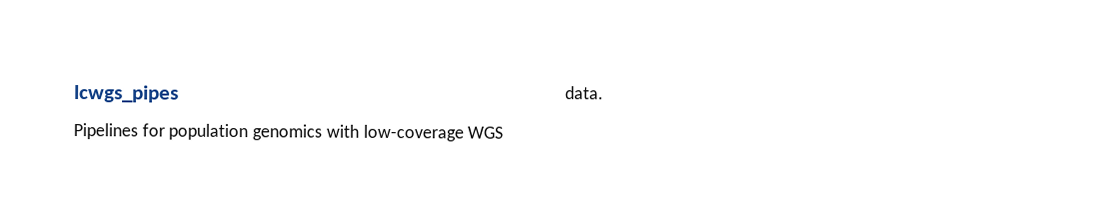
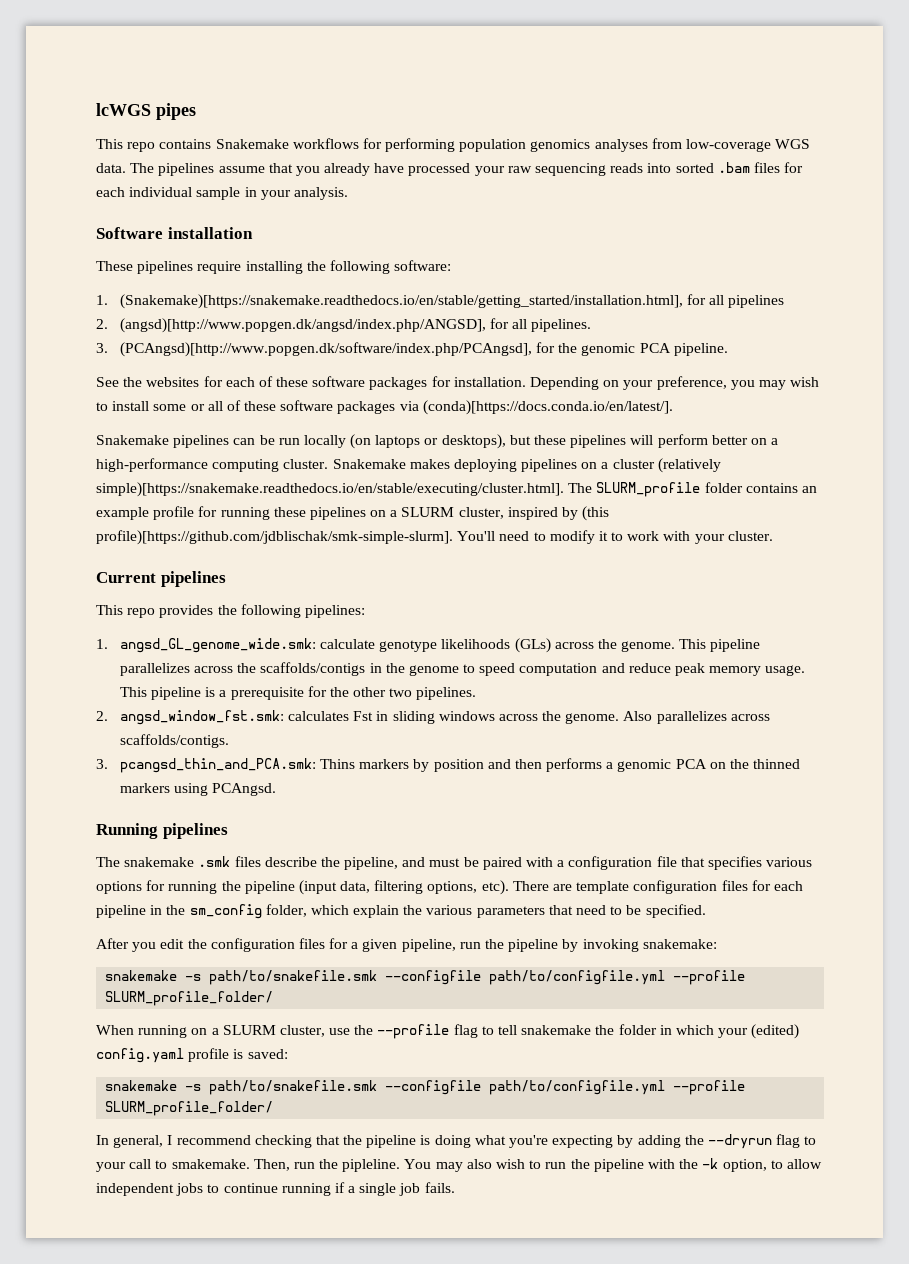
- lcwgs_pipes
- Pipelines for population genomics with low-coverage WGS data.
+ lcWGS pipes
+ This repo contains Snakemake workflows for performing population genomics analyses from low-coverage WGS data. The pipelines assume that you already have processed your raw sequencing reads into sorted .bam files for each individual sample in your analysis.
+ Software installation
+ These pipelines require installing the following software:
+ 1. (Snakemake)[https://snakemake.readthedocs.io/en/stable/getting_started/installation.html], for all pipelines
+ 2. (angsd)[http://www.popgen.dk/angsd/index.php/ANGSD], for all pipelines.
+ 3. (PCAngsd)[http://www.popgen.dk/software/index.php/PCAngsd], for the genomic PCA pipeline.
+ See the websites for each of these software packages for installation. Depending on your preference, you may wish to install some or all of these software packages via (conda)[https://docs.conda.io/en/latest/].
+ Snakemake pipelines can be run locally (on laptops or desktops), but these pipelines will perform better on a high-performance computing cluster. Snakemake makes deploying pipelines on a cluster (relatively simple)[https://snakemake.readthedocs.io/en/stable/executing/cluster.html]. The SLURM_profile folder contains an example profile for running these pipelines on a SLURM cluster, inspired by (this profile)[https://github.com/jdblischak/smk-simple-slurm]. You'll need to modify it to work with your cluster.
+ Current pipelines
+ This repo provides the following pipelines:
+ 1. angsd_GL_genome_wide.smk: calculate genotype likelihoods (GLs) across the genome. This pipeline parallelizes across the scaffolds/contigs in the genome to speed computation and reduce peak memory usage. This pipeline is a prerequisite for the other two pipelines.
+ 2. angsd_window_fst.smk: calculates Fst in sliding windows across the genome. Also parallelizes across scaffolds/contigs.
+ 3. pcangsd_thin_and_PCA.smk: Thins markers by position and then performs a genomic PCA on the thinned markers using PCAngsd.
+ Running pipelines
+ The snakemake .smk files describe the pipeline, and must be paired with a configuration file that specifies various options for running the pipeline (input data, filtering options, etc). There are template configuration files for each pipeline in the sm_config folder, which explain the various parameters that need to be specified.
+ After you edit the configuration files for a given pipeline, run the pipeline by invoking snakemake:
+ snakemake -s path/to/snakefile.smk --configfile path/to/configfile.yml --profile SLURM_profile_folder/
+ When running on a SLURM cluster, use the --profile flag to tell snakemake the folder in which your (edited) config.yaml profile is saved:
+ snakemake -s path/to/snakefile.smk --configfile path/to/configfile.yml --profile SLURM_profile_folder/
+ In general, I recommend checking that the pipeline is doing what you're expecting by adding the --dryrun flag to your call to smakemake. Then, run the pipleline. You may also wish to run the pipeline with the -k option, to allow independent jobs to continue running if a single job fails.

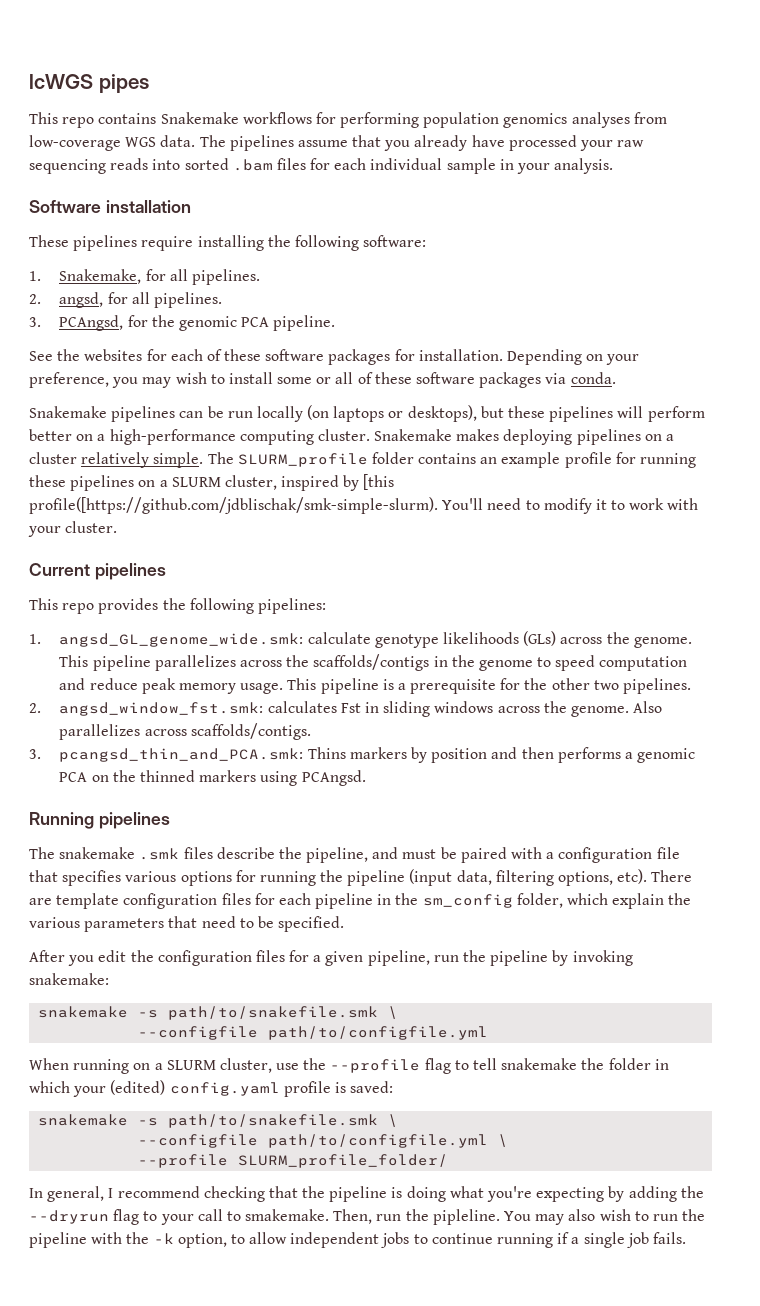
- 1. (Snakemake)[https://snakemake.readthedocs.io/en/stable/getting_started/installation.html], for all pipelines
- 2. (angsd)[http://www.popgen.dk/angsd/index.php/ANGSD], for all pipelines.
- 3. (PCAngsd)[http://www.popgen.dk/software/index.php/PCAngsd], for the genomic PCA pipeline.
+ 1. Snakemake, for all pipelines.
+ 2. angsd, for all pipelines.
+ 3. PCAngsd, for the genomic PCA pipeline.
- Depending on your preference, you may wish to install some or all of these software packages via (conda)[https://docs.conda.io/en/latest/].
+ Depending on your preference, you may wish to install some or all of these software packages via conda.
- Snakemake makes deploying pipelines on a cluster (relatively simple)[https://snakemake.readthedocs.io/en/stable/executing/cluster.html]. The SLURM_profile folder contains an example profile for running these pipelines on a SLURM cluster, inspired by (this profile)[https://github.com/jdblischak/smk-simple-slurm]. You'll need to modify it to work with your cluster.
+ Snakemake makes deploying pipelines on a cluster relatively simple. The SLURM_profile folder contains an example profile for running these pipelines on a SLURM cluster, inspired by [this profile([https://github.com/jdblischak/smk-simple-slurm). You'll need to modify it to work with your cluster.
  After you edit the configuration files for a given pipeline, run the pipeline by invoking snakemake:
- snakemake -s path/to/snakefile.smk --configfile path/to/configfile.yml --profile SLURM_profile_folder/
+ snakemake -s path/to/snakefile.smk \
+ --configfile path/to/configfile.yml
  When running on a SLURM cluster, use the --profile flag to tell snakemake the folder in which your (edited) config.yaml profile is saved:
- snakemake -s path/to/snakefile.smk --configfile path/to/configfile.yml --profile SLURM_profile_folder/
+ snakemake -s path/to/snakefile.smk \
+ --configfile path/to/configfile.yml \
+ --profile SLURM_profile_folder/

